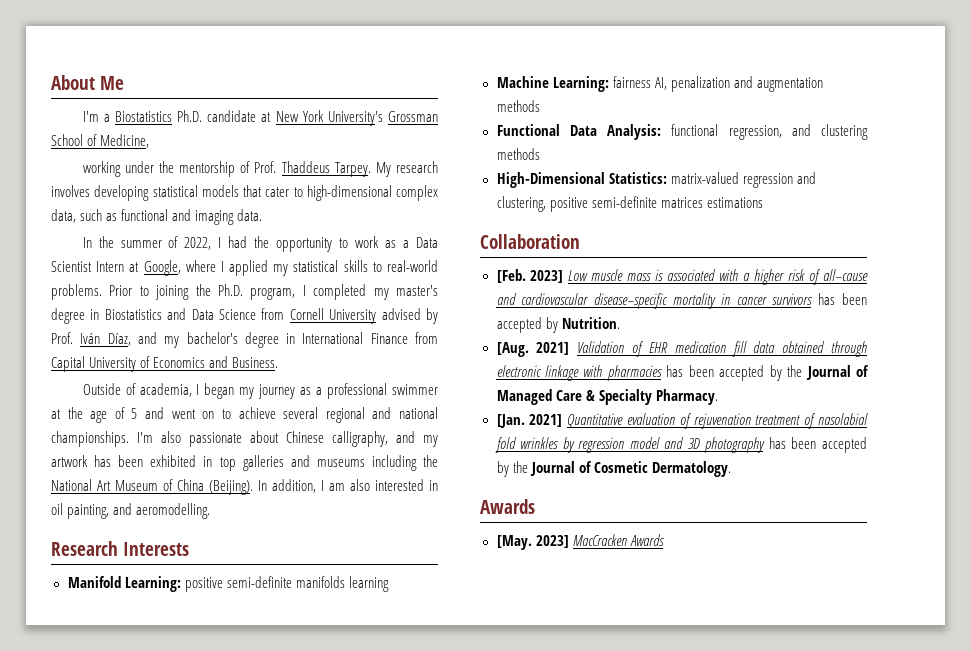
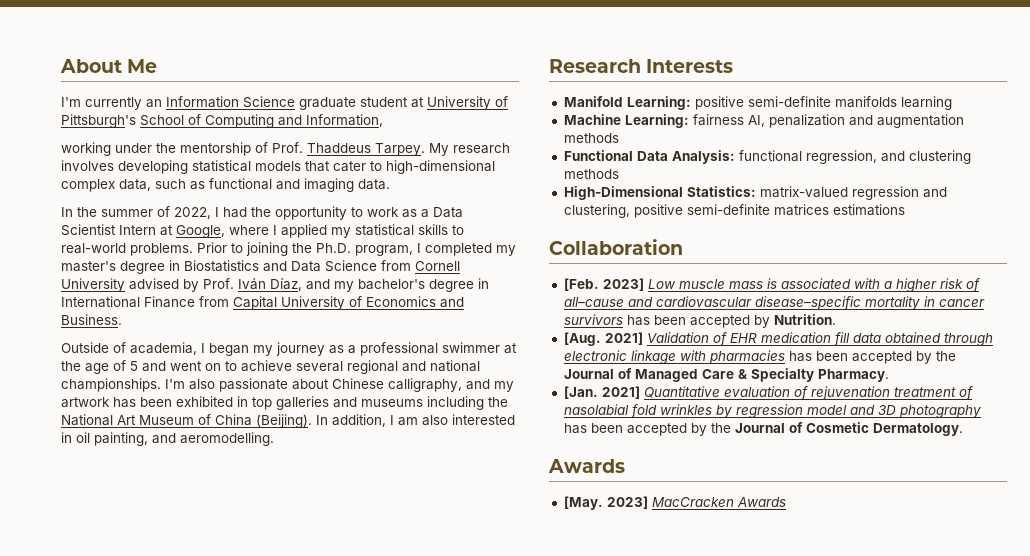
- I'm a Biostatistics Ph.D. candidate at New York University's Grossman School of Medicine,
+ I'm currently an Information Science graduate student at University of Pittsburgh's School of Computing and Information,

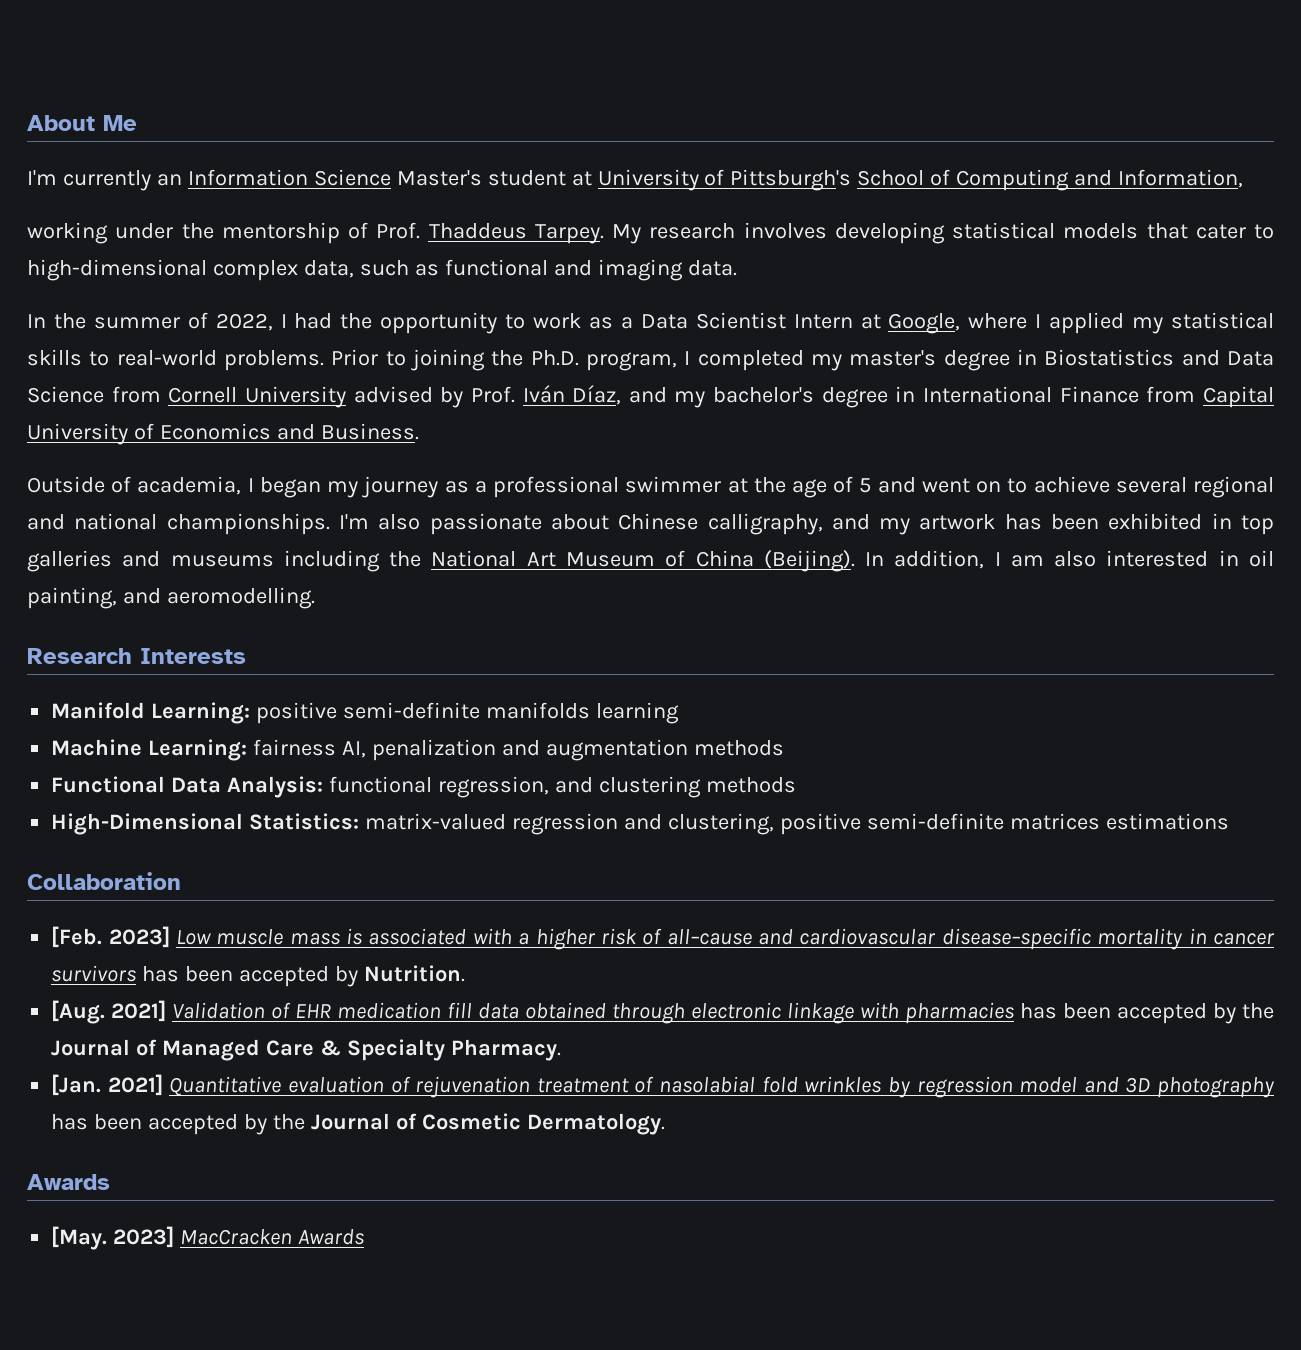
- I'm currently an Information Science graduate student at University of Pittsburgh's School of Computing and Information,
+ I'm currently an Information Science Master's student at University of Pittsburgh's School of Computing and Information,

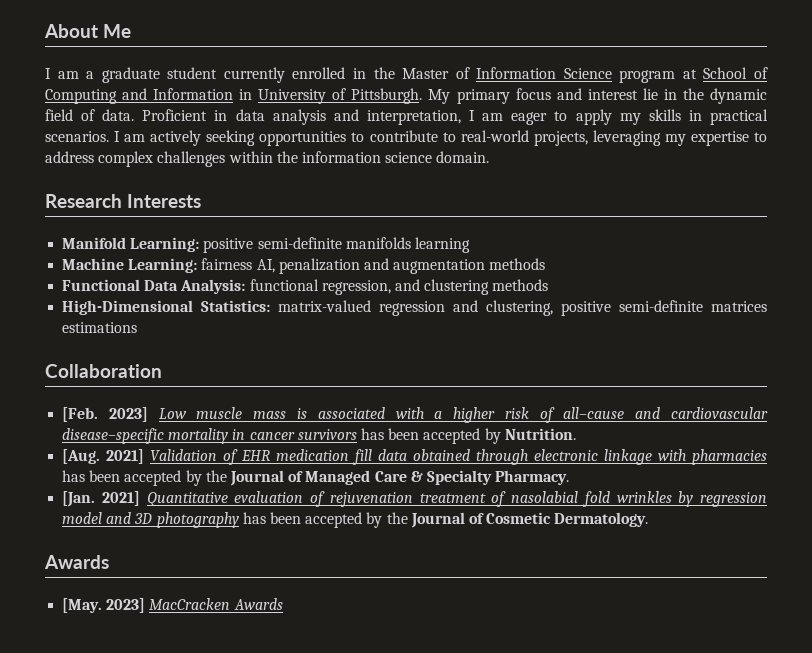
- I'm currently an Information Science Master's student at University of Pittsburgh's School of Computing and Information,
- working under the mentorship of Prof. Thaddeus Tarpey. My research involves developing statistical models that cater to high-dimensional complex data, such as functional and imaging data.
- In the summer of 2022, I had the opportunity to work as a Data Scientist Intern at Google, where I applied my statistical skills to real-world problems. Prior to joining the Ph.D. program, I completed my master's degree in Biostatistics and Data Science from Cornell University advised by Prof. Iván Díaz, and my bachelor's degree in International Finance from Capital University of Economics and Business.
- Outside of academia, I began my journey as a professional swimmer at the age of 5 and went on to achieve several regional and national championships. I'm also passionate about Chinese calligraphy, and my artwork has been exhibited in top galleries and museums including the National Art Museum of China (Beijing). In addition, I am also interested in oil painting, and aeromodelling.
+ I am a graduate student currently enrolled in the Master of Information Science program at School of Computing and Information in University of Pittsburgh. My primary focus and interest lie in the dynamic field of data. Proficient in data analysis and interpretation, I am eager to apply my skills in practical scenarios. I am actively seeking opportunities to contribute to real-world projects, leveraging my expertise to address complex challenges within the information science domain.

